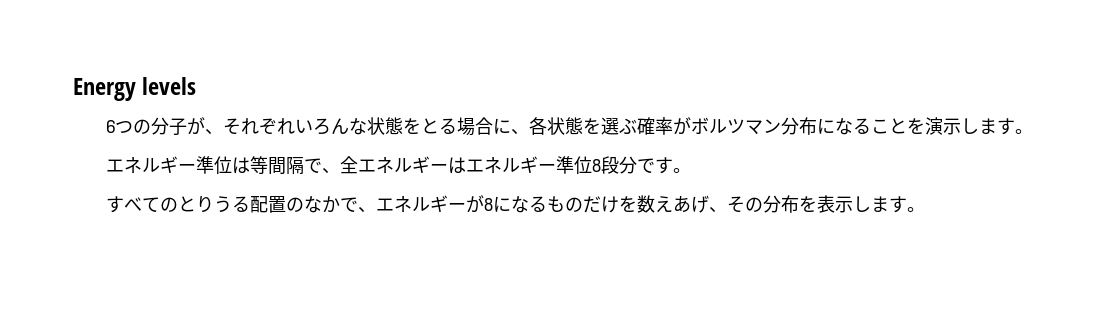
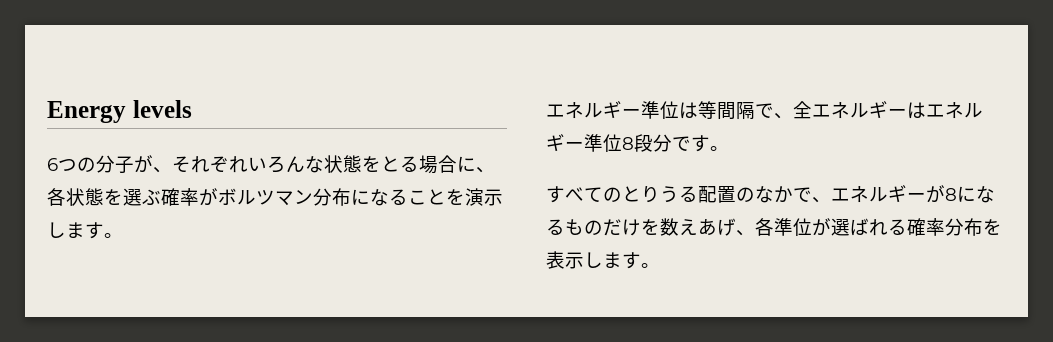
- すべてのとりうる配置のなかで、エネルギーが8になるものだけを数えあげ、その分布を表示します。
+ すべてのとりうる配置のなかで、エネルギーが8になるものだけを数えあげ、各準位が選ばれる確率分布を表示します。

